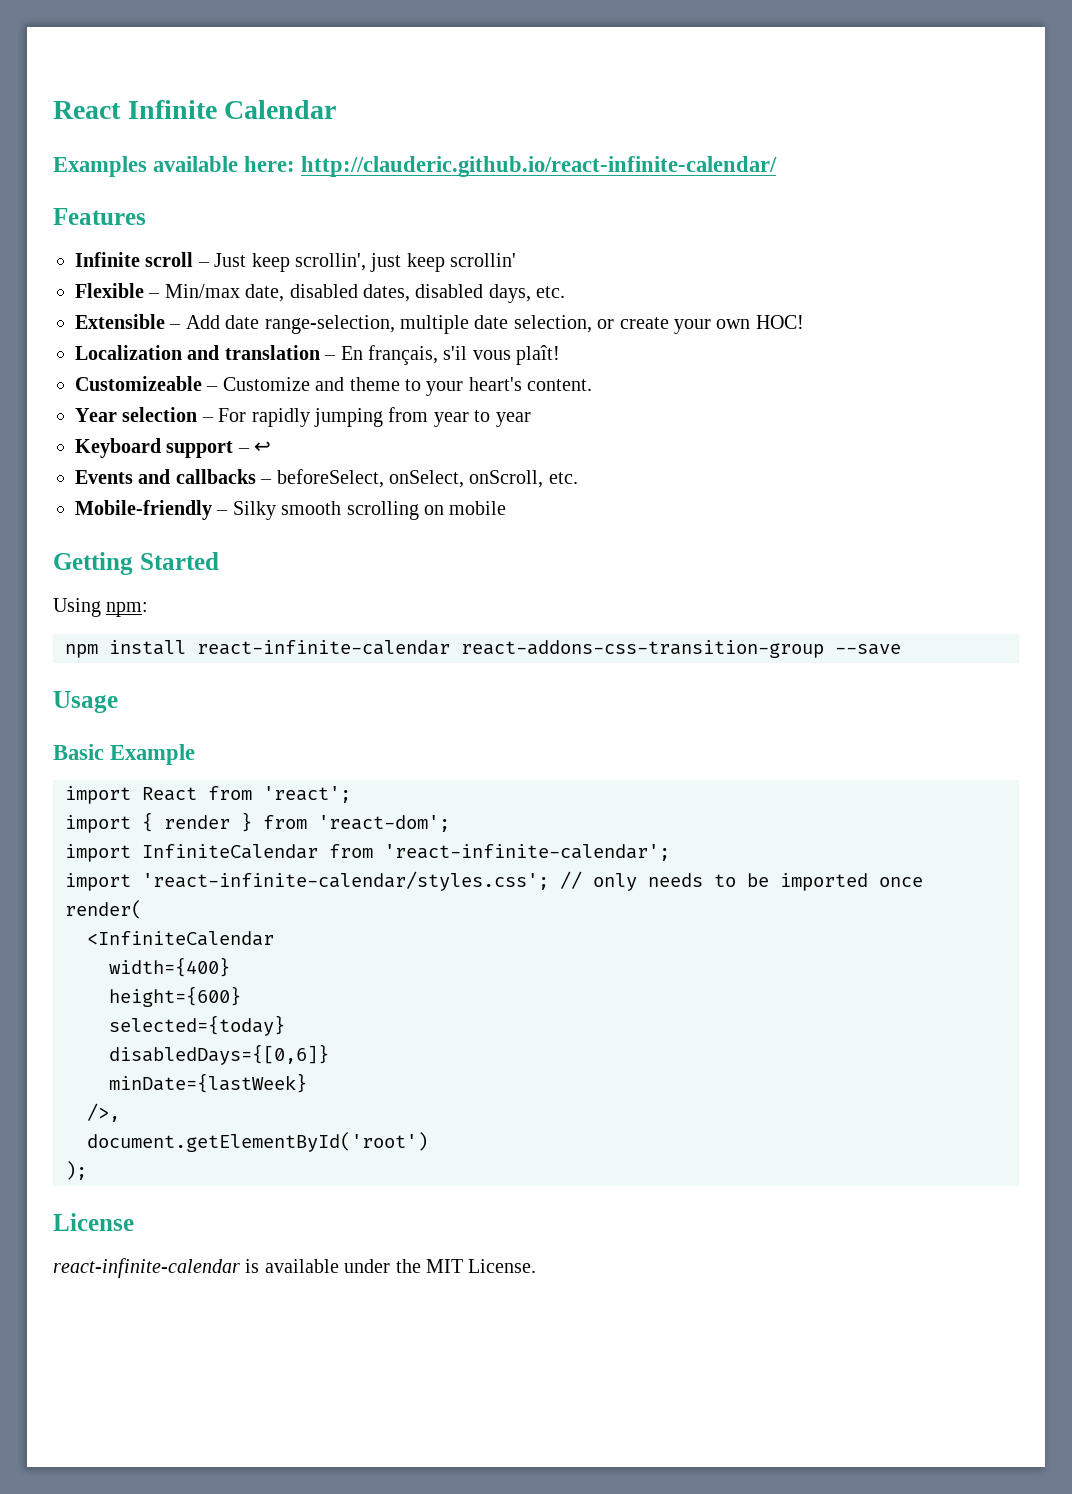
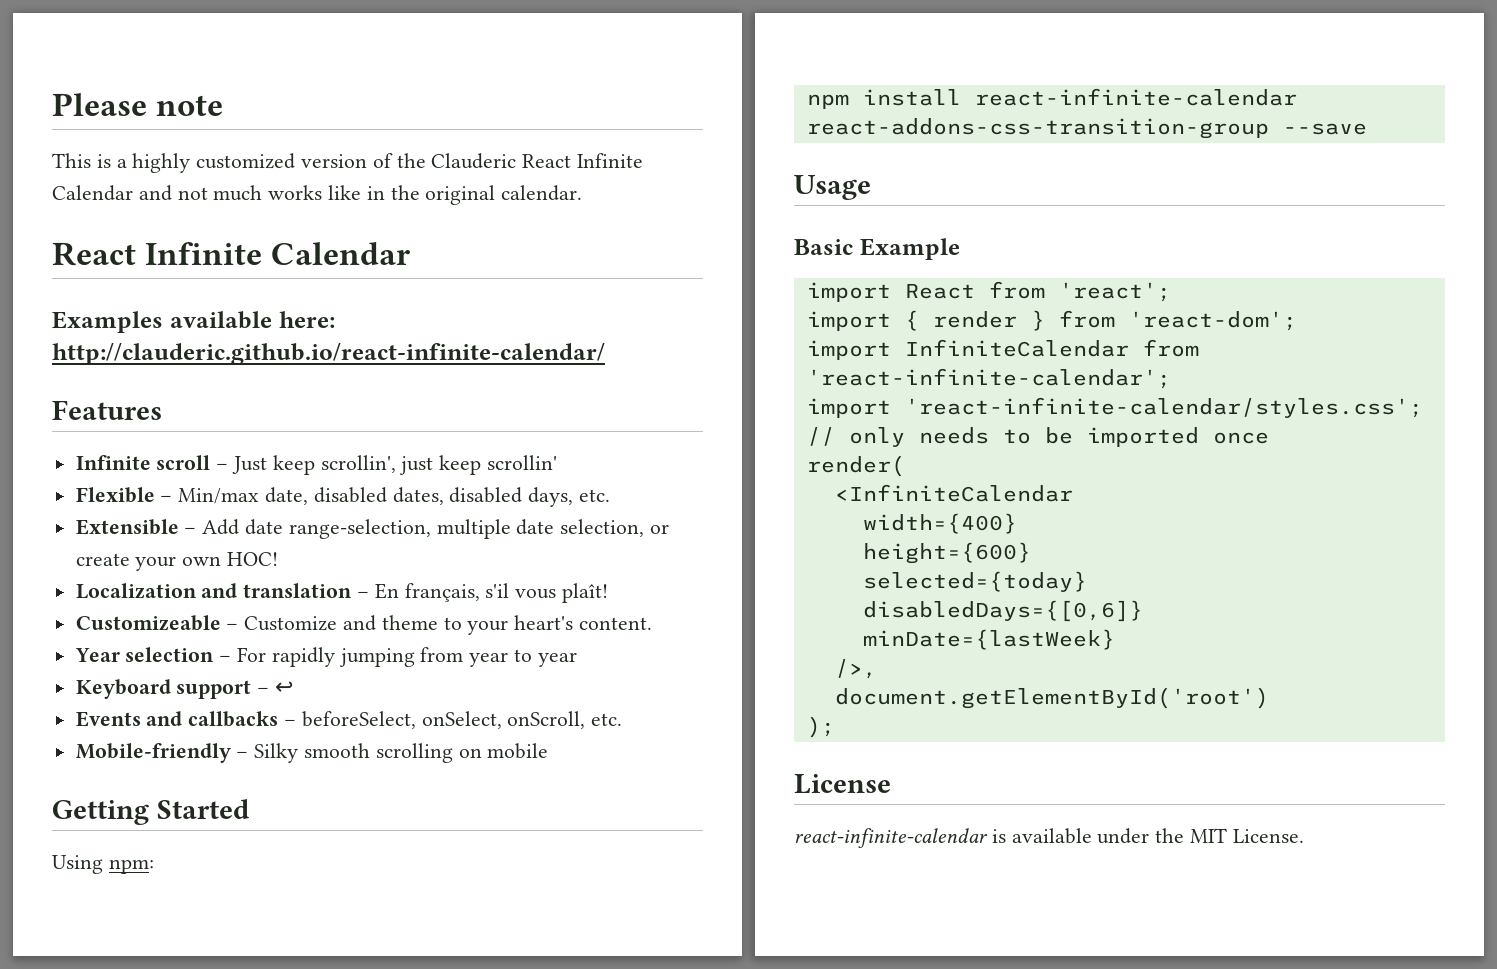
+ Please note
+ This is a highly customized version of the Clauderic React Infinite Calendar and not much works like in the original calendar.

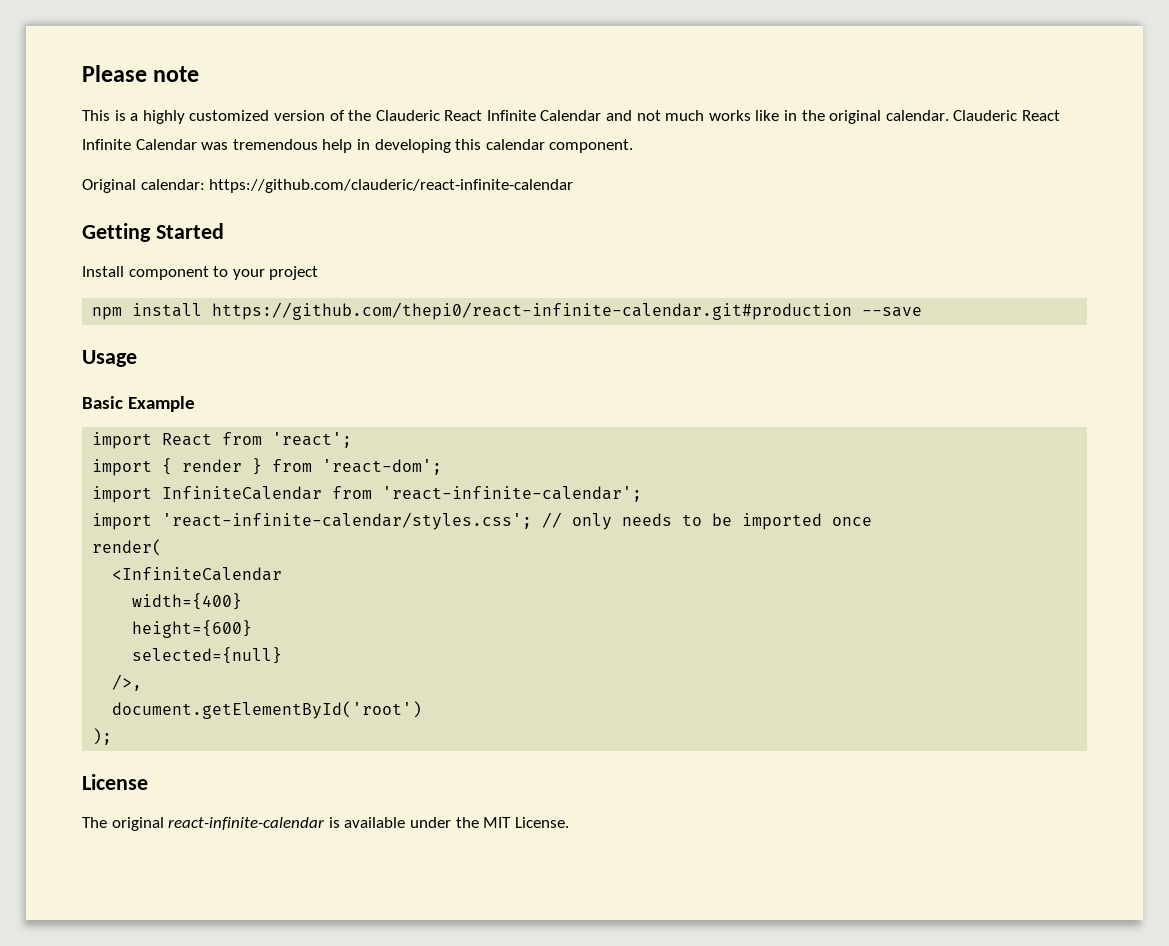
- This is a highly customized version of the Clauderic React Infinite Calendar and not much works like in the original calendar.
- React Infinite Calendar
- Examples available here: http://clauderic.github.io/react-infinite-calendar/
- Features
- Infinite scroll – Just keep scrollin', just keep scrollin'
- Flexible – Min/max date, disabled dates, disabled days, etc.
- Extensible – Add date range-selection, multiple date selection, or create your own HOC!
- Localization and translation – En français, s'il vous plaît!
- Customizeable – Customize and theme to your heart's content.
- Year selection – For rapidly jumping from year to year
- Keyboard support – ↩
- Events and callbacks – beforeSelect, onSelect, onScroll, etc.
- Mobile-friendly – Silky smooth scrolling on mobile
+ This is a highly customized version of the Clauderic React Infinite Calendar and not much works like in the original calendar. Clauderic React Infinite Calendar was tremendous help in developing this calendar component.
+ Original calendar: https://github.com/clauderic/react-infinite-calendar
  Getting Started
- Using npm:
+ Install component to your project
- npm install react-infinite-calendar react-addons-css-transition-group --save
+ npm install https://github.com/thepi0/react-infinite-calendar.git#production --save
- selected={today}
- disabledDays={[0,6]}
- minDate={lastWeek}
+ selected={null}
- react-infinite-calendar is available under the MIT License.
+ The original react-infinite-calendar is available under the MIT License.

